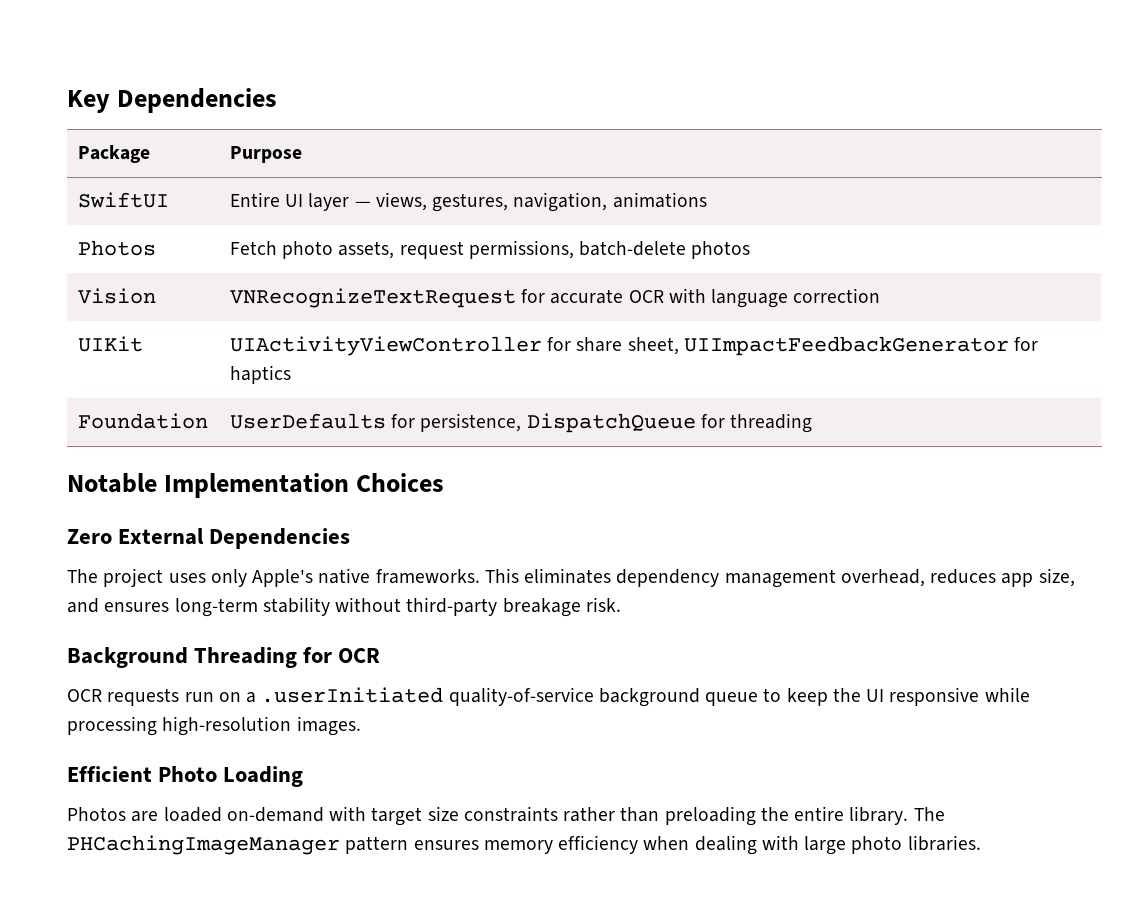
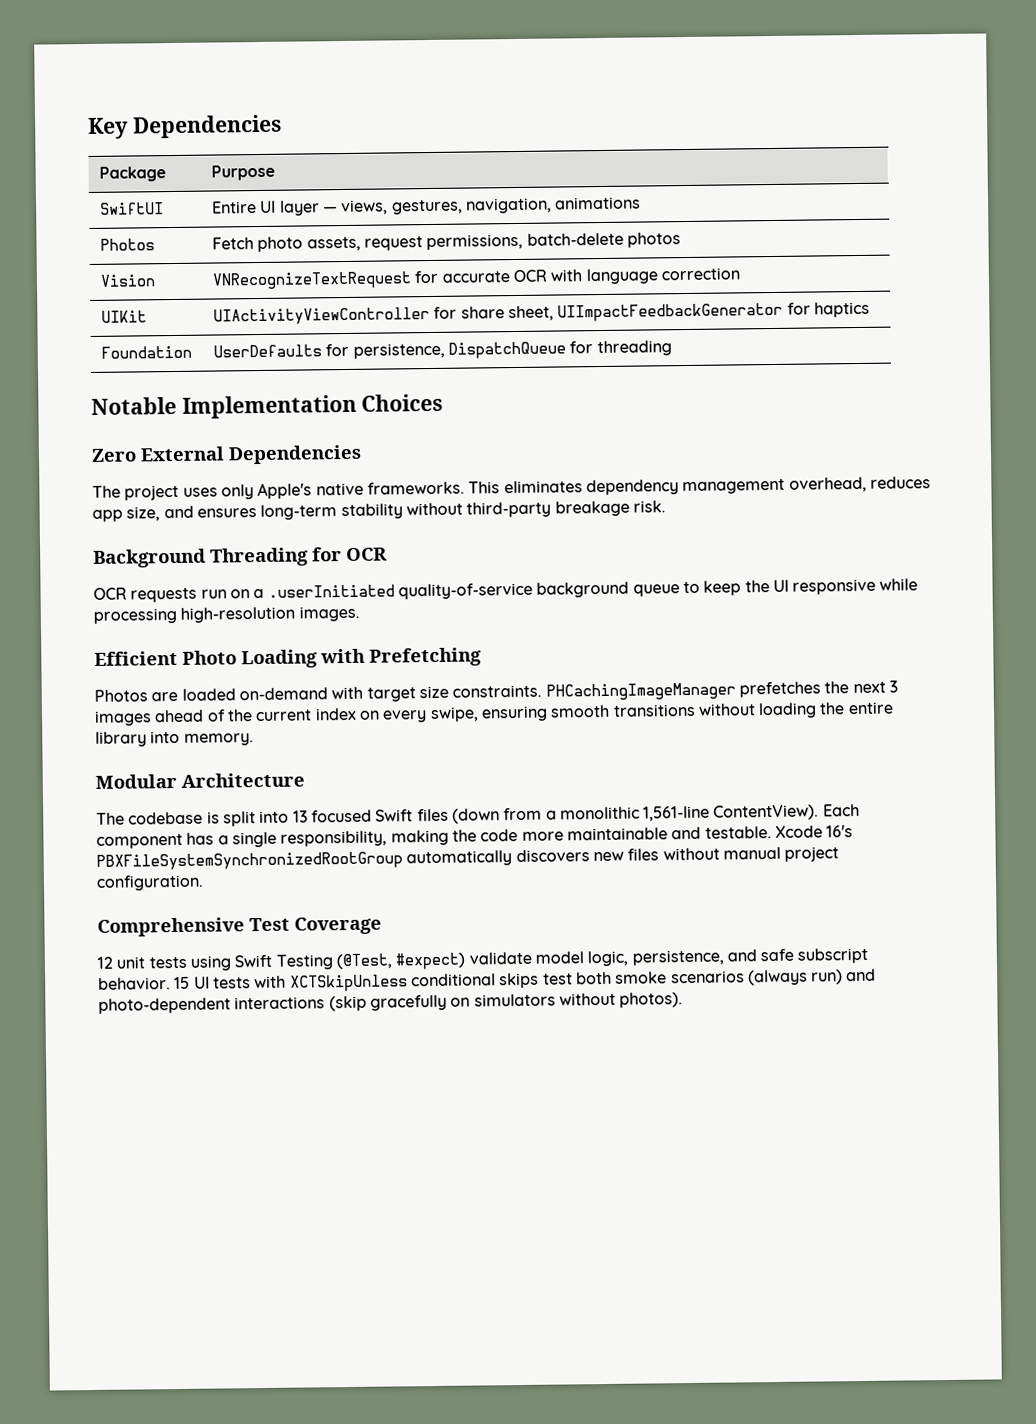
- Efficient Photo Loading
+ Efficient Photo Loading with Prefetching
- Photos are loaded on-demand with target size constraints rather than preloading the entire library. The PHCachingImageManager pattern ensures memory efficiency when dealing with large photo libraries.
+ Photos are loaded on-demand with target size constraints. PHCachingImageManager prefetches the next 3 images ahead of the current index on every swipe, ensuring smooth transitions without loading the entire library into memory.
+ Modular Architecture
+ The codebase is split into 13 focused Swift files (down from a monolithic 1,561-line ContentView). Each component has a single responsibility, making the code more maintainable and testable. Xcode 16's PBXFileSystemSynchronizedRootGroup automatically discovers new files without manual project configuration.
+ Comprehensive Test Coverage
+ 12 unit tests using Swift Testing (@Test, #expect) validate model logic, persistence, and safe subscript behavior. 15 UI tests with XCTSkipUnless conditional skips test both smoke scenarios (always run) and photo-dependent interactions (skip gracefully on simulators without photos).

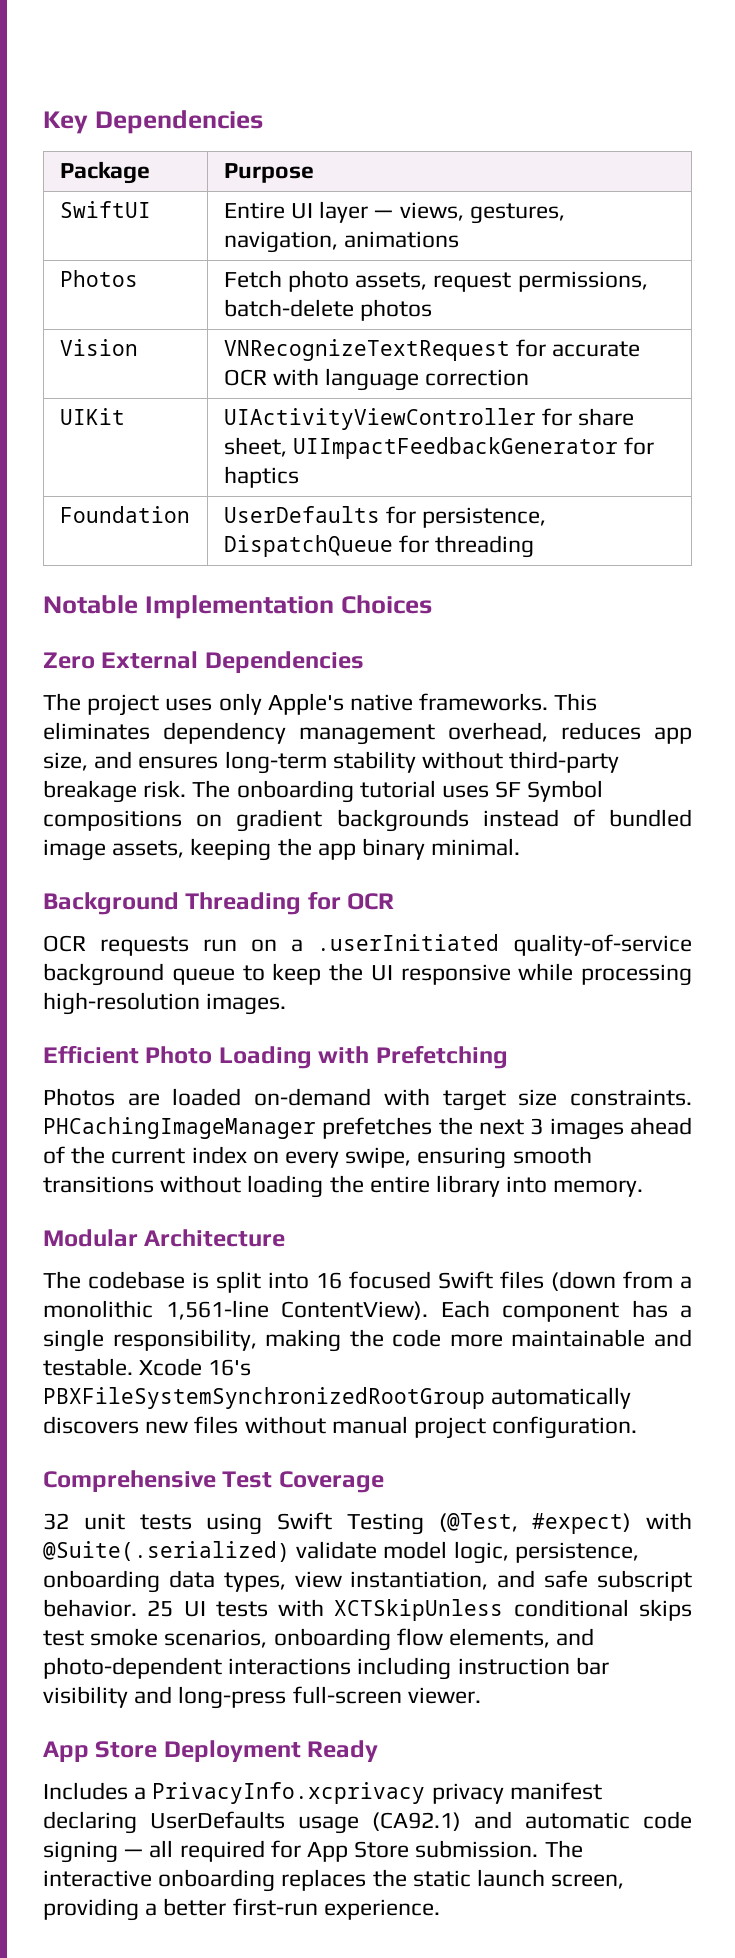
+ The onboarding tutorial uses SF Symbol compositions on gradient backgrounds instead of bundled image assets, keeping the app binary minimal.
- The codebase is split into 13 focused Swift files (down from a monolithic 1,561-line ContentView).
+ The codebase is split into 16 focused Swift files (down from a monolithic 1,561-line ContentView).
- 12 unit tests using Swift Testing (@Test, #expect) validate model logic, persistence, and safe subscript behavior.
+ 32 unit tests using Swift Testing (@Test, #expect) with @Suite(.serialized) validate model logic, persistence, onboarding data types, view instantiation, and safe subscript behavior.
- 15 UI tests with XCTSkipUnless conditional skips test both smoke scenarios (always run) and photo-dependent interactions (skip gracefully on simulators without photos).
+ 25 UI tests with XCTSkipUnless conditional skips test smoke scenarios, onboarding flow elements, and photo-dependent interactions including instruction bar visibility and long-press full-screen viewer.
+ App Store Deployment Ready
+ Includes a PrivacyInfo.xcprivacy privacy manifest declaring UserDefaults usage (CA92.1) and automatic code signing — all required for App Store submission. The interactive onboarding replaces the static launch screen, providing a better first-run experience.

